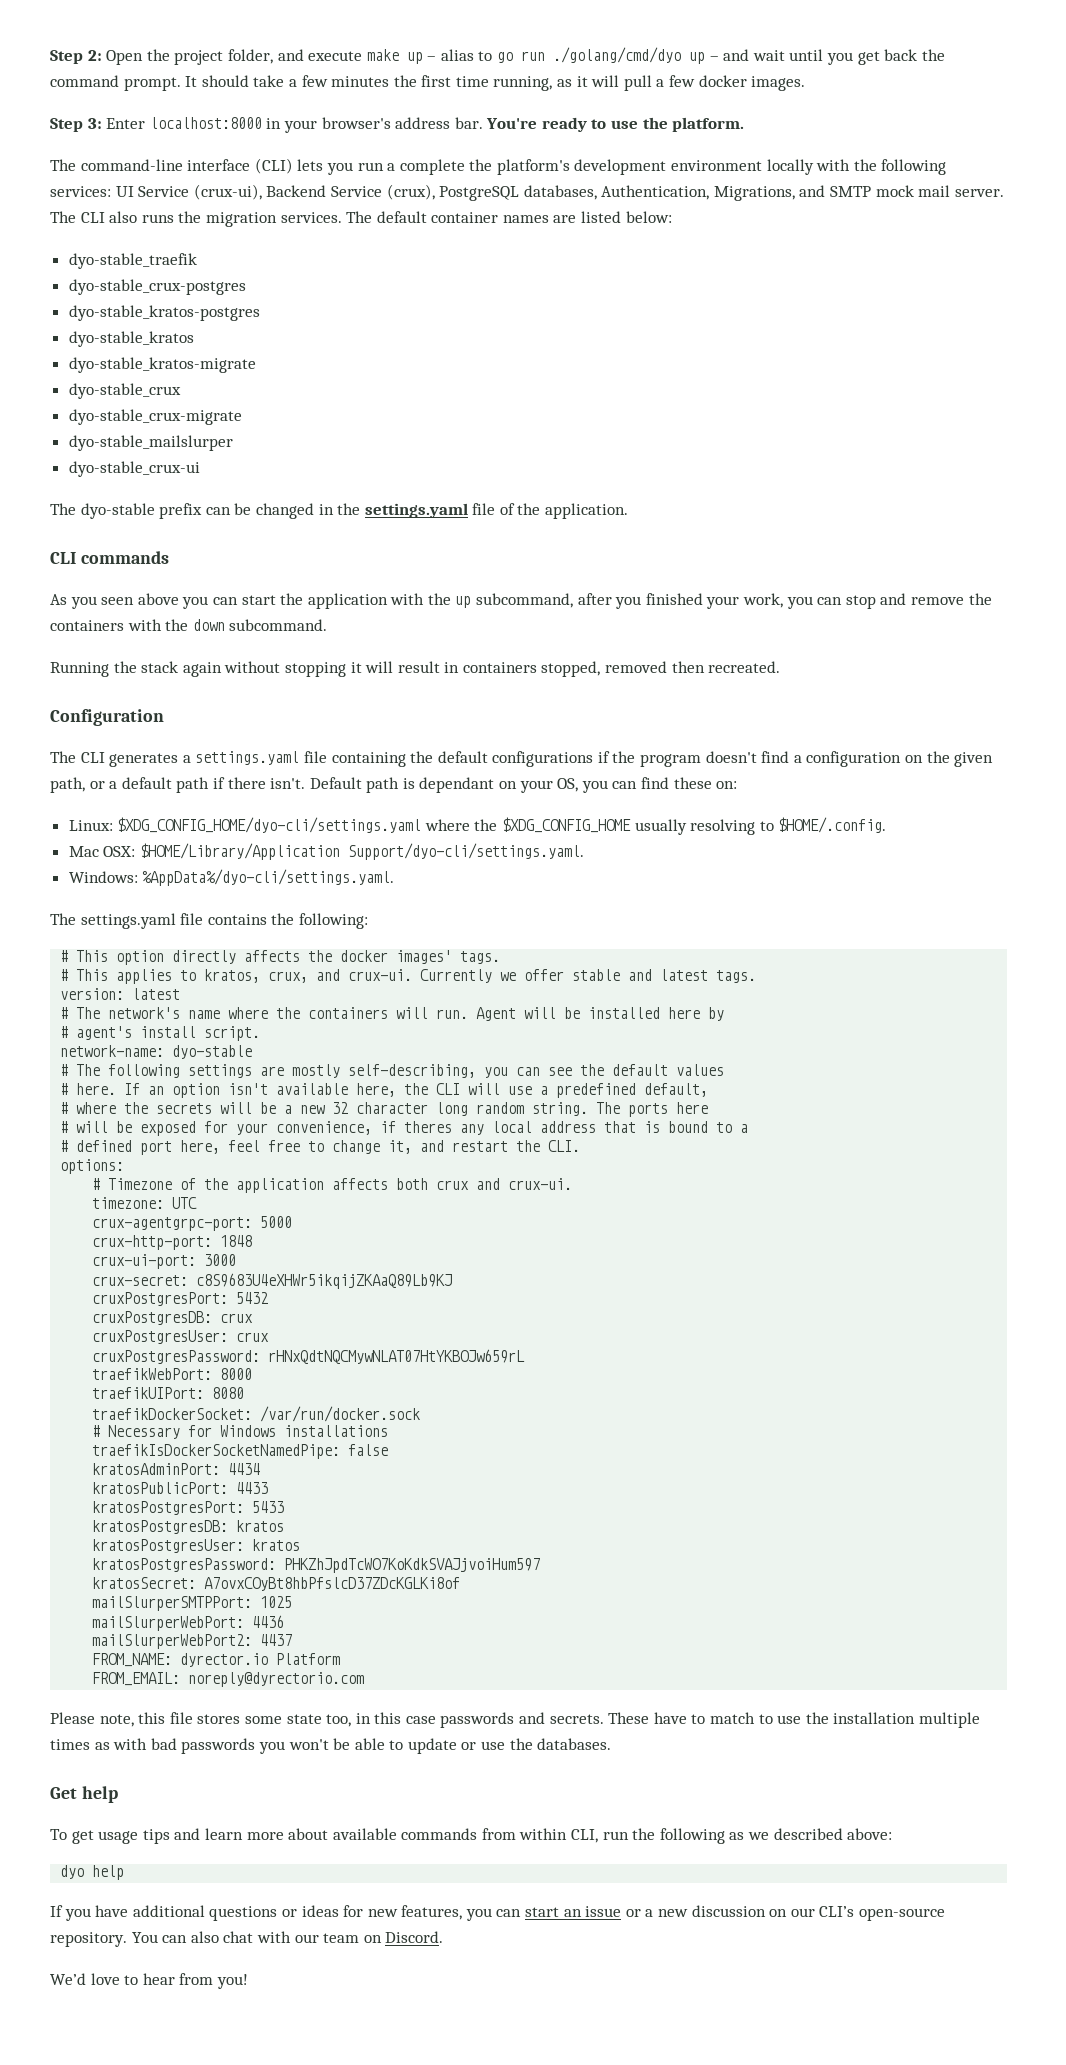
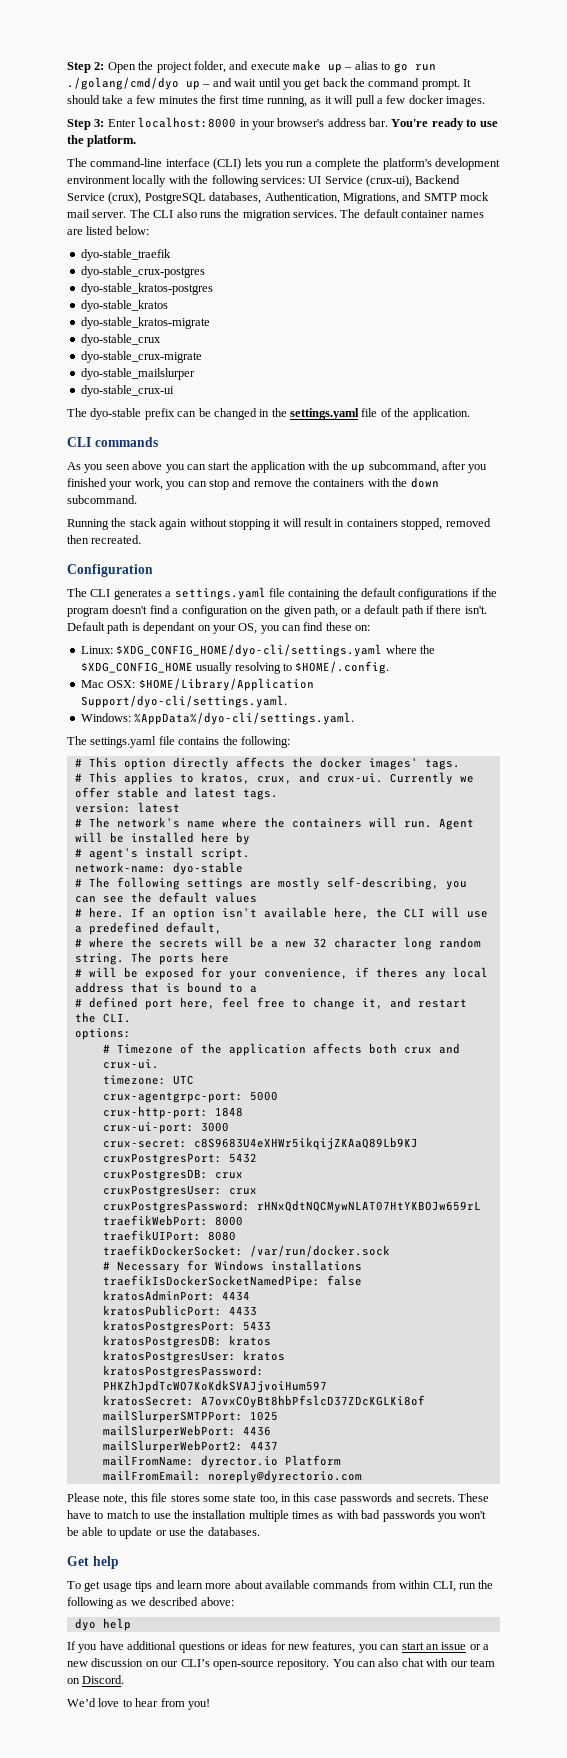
- FROM_NAME: dyrector.io Platform
+ mailFromName: dyrector.io Platform
- FROM_EMAIL: noreply@dyrectorio.com
+ mailFromEmail: noreply@dyrectorio.com

